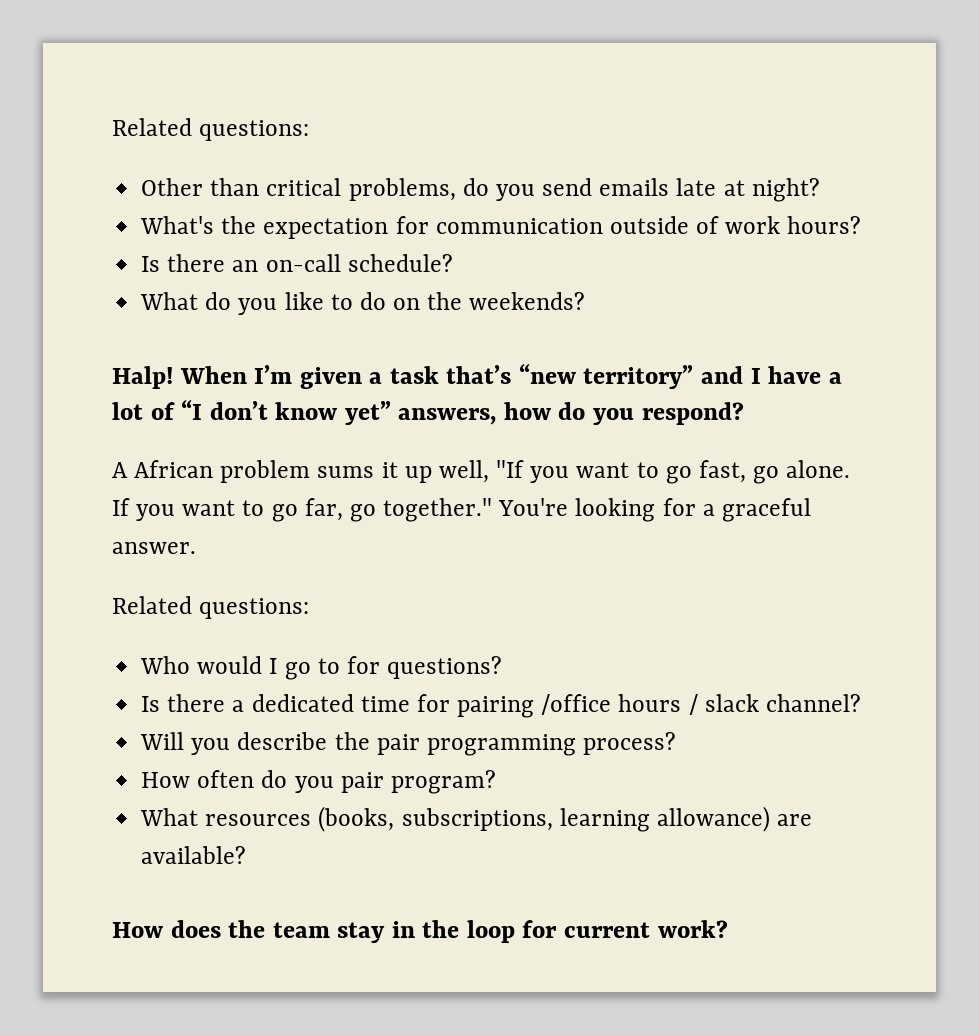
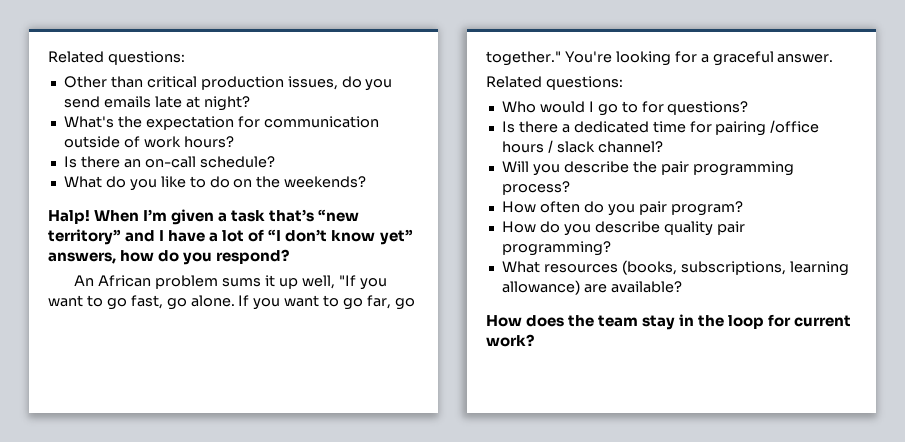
- Other than critical problems, do you send emails late at night?
+ Other than critical production issues, do you send emails late at night?
- A African problem sums it up well, "If you want to go fast, go alone.
+ An African problem sums it up well, "If you want to go fast, go alone.
+ How do you describe quality pair programming?

